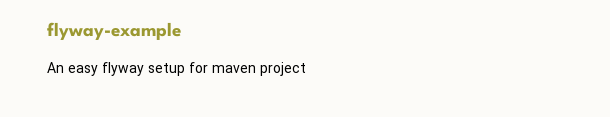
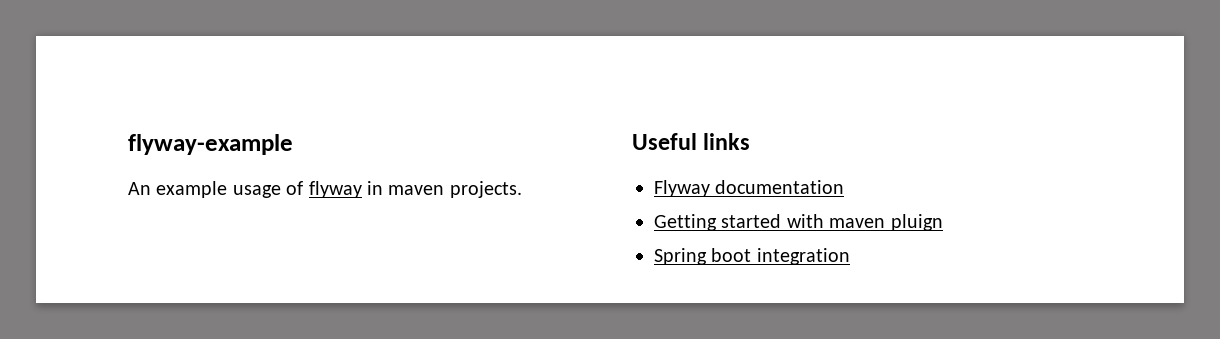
- An easy flyway setup for maven project
+ An example usage of flyway in maven projects.
+ Useful links
+ Flyway documentation
+ Getting started with maven pluign
+ Spring boot integration

